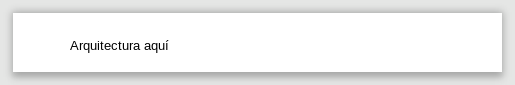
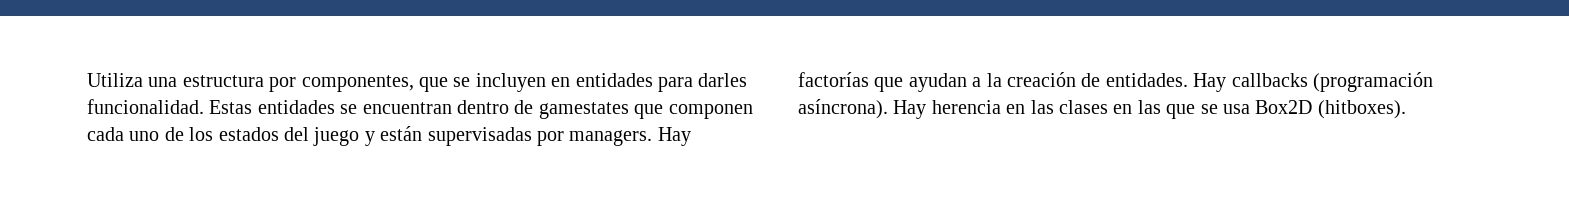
- Arquitectura aquí
+ Utiliza una estructura por componentes, que se incluyen en entidades para darles funcionalidad. Estas entidades se encuentran dentro de gamestates que componen cada uno de los estados del juego y están supervisadas por managers. Hay factorías que ayudan a la creación de entidades. Hay callbacks (programación asíncrona). Hay herencia en las clases en las que se usa Box2D (hitboxes).

